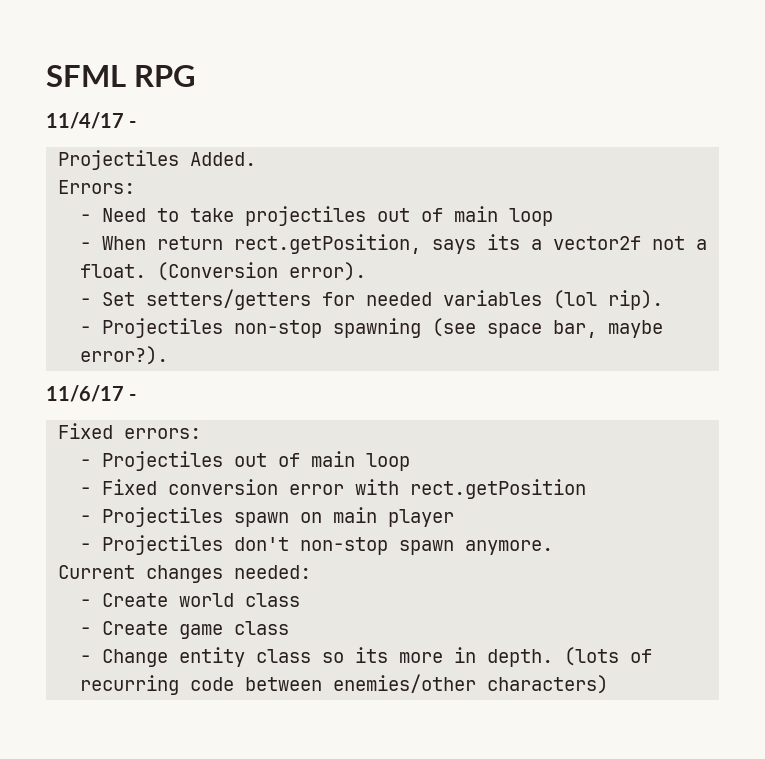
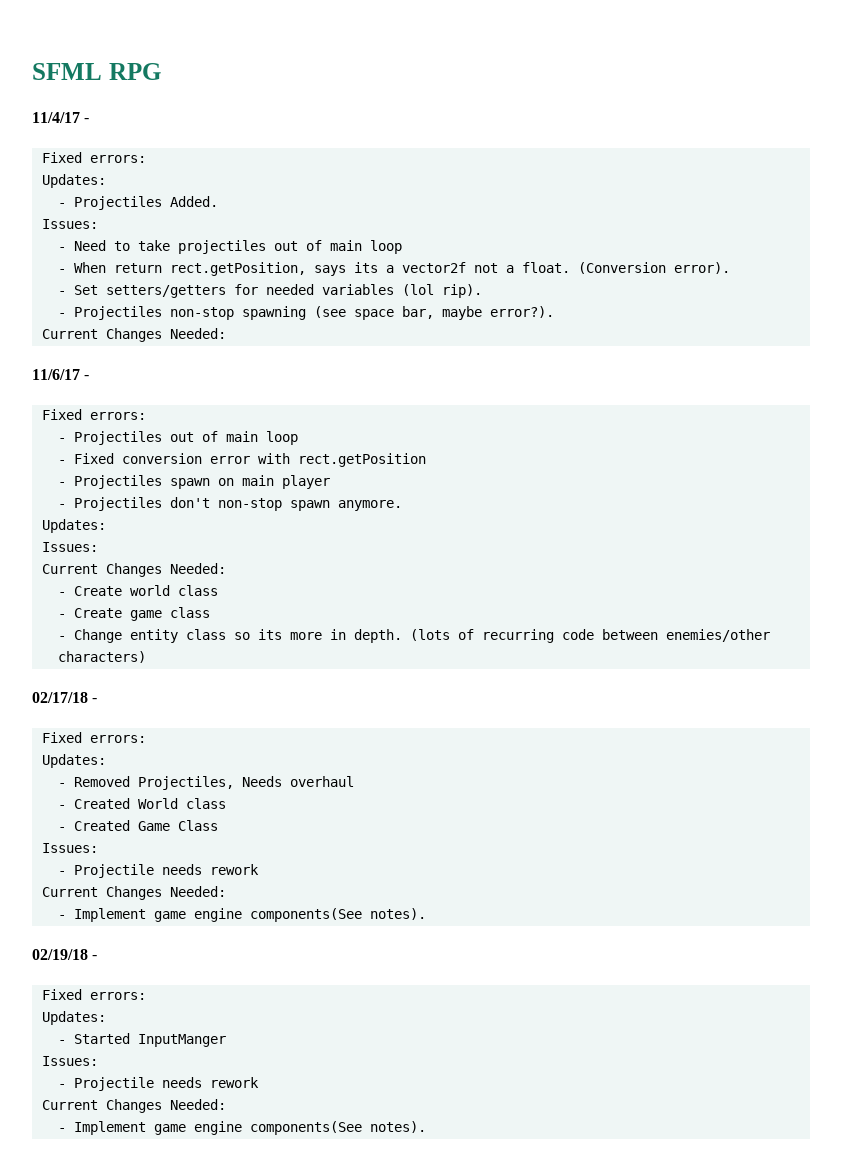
  11/4/17 -
- Projectiles Added.
- Errors:
+ Fixed errors:
+ Updates:
+ - Projectiles Added.
+ Issues:
  - Projectiles non-stop spawning (see space bar, maybe error?).
+ Current Changes Needed:
  - Projectiles don't non-stop spawn anymore.
- Current changes needed:
+ Updates:
+ Issues:
+ Current Changes Needed:
+ 02/17/18 -
+ Fixed errors:
+ Updates:
+ - Removed Projectiles, Needs overhaul
+ - Created World class
+ - Created Game Class
+ Issues:
+ - Projectile needs rework
+ Current Changes Needed:
+ - Implement game engine components(See notes).
+ 02/19/18 -
+ Fixed errors:
+ Updates:
+ - Started InputManger
+ Issues:
+ - Projectile needs rework
+ Current Changes Needed:
+ - Implement game engine components(See notes).

